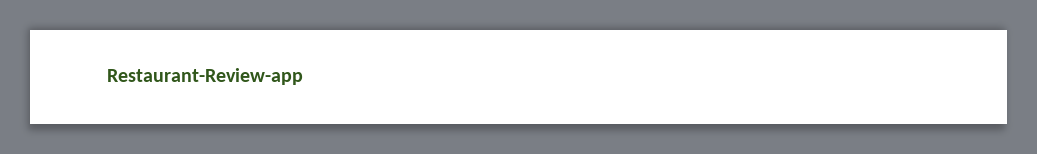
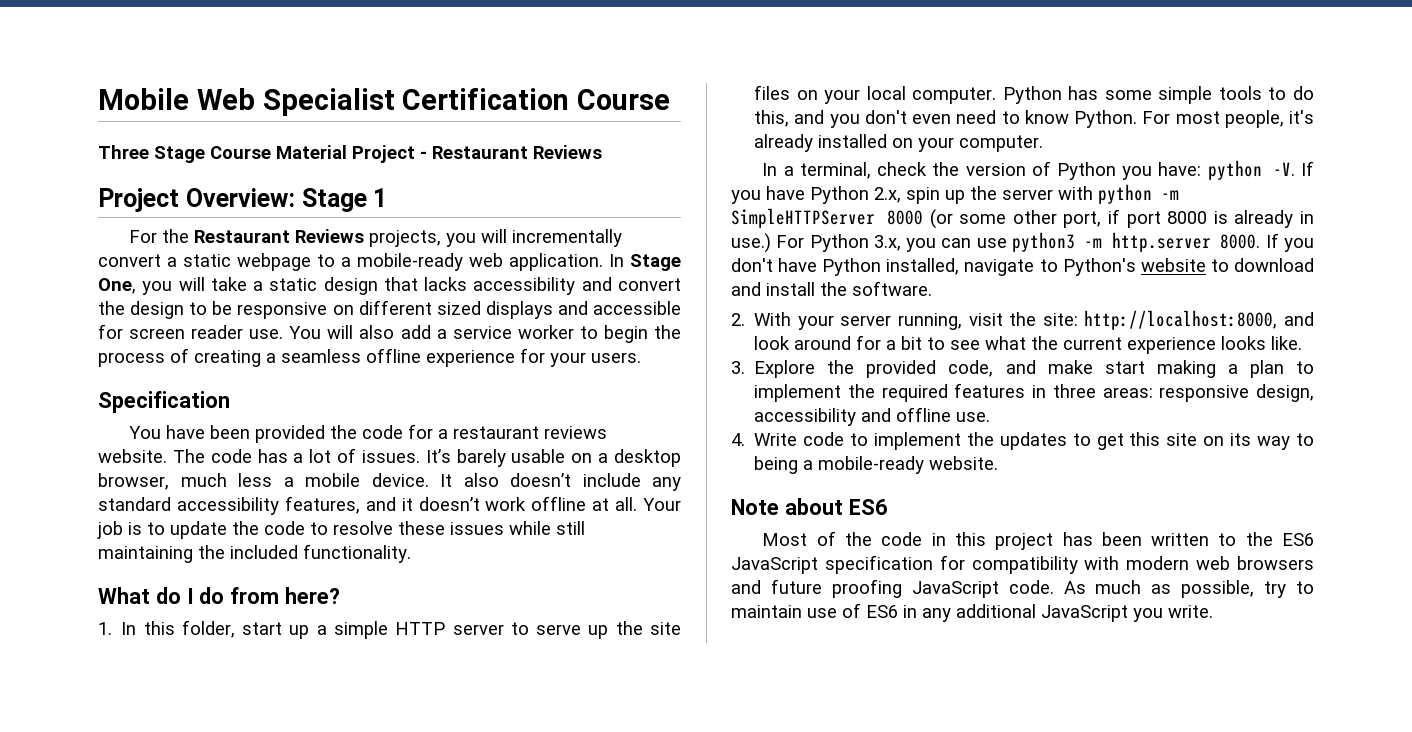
- Restaurant-Review-app
+ Mobile Web Specialist Certification Course
+ Three Stage Course Material Project - Restaurant Reviews
+ Project Overview: Stage 1
+ For the Restaurant Reviews projects, you will incrementally convert a static webpage to a mobile-ready web application. In Stage One, you will take a static design that lacks accessibility and convert the design to be responsive on different sized displays and accessible for screen reader use. You will also add a service worker to begin the process of creating a seamless offline experience for your users.
+ Specification
+ You have been provided the code for a restaurant reviews website. The code has a lot of issues. It’s barely usable on a desktop browser, much less a mobile device. It also doesn’t include any standard accessibility features, and it doesn’t work offline at all. Your job is to update the code to resolve these issues while still maintaining the included functionality.
+ What do I do from here?
+ 1. In this folder, start up a simple HTTP server to serve up the site files on your local computer. Python has some simple tools to do this, and you don't even need to know Python. For most people, it's already installed on your computer.
+ In a terminal, check the version of Python you have: python -V. If you have Python 2.x, spin up the server with python -m SimpleHTTPServer 8000 (or some other port, if port 8000 is already in use.) For Python 3.x, you can use python3 -m http.server 8000. If you don't have Python installed, navigate to Python's website to download and install the software.
+ 2. With your server running, visit the site: http://localhost:8000, and look around for a bit to see what the current experience looks like.
+ 3. Explore the provided code, and make start making a plan to implement the required features in three areas: responsive design, accessibility and offline use.
+ 4. Write code to implement the updates to get this site on its way to being a mobile-ready website.
+ Note about ES6
+ Most of the code in this project has been written to the ES6 JavaScript specification for compatibility with modern web browsers and future proofing JavaScript code. As much as possible, try to maintain use of ES6 in any additional JavaScript you write.

